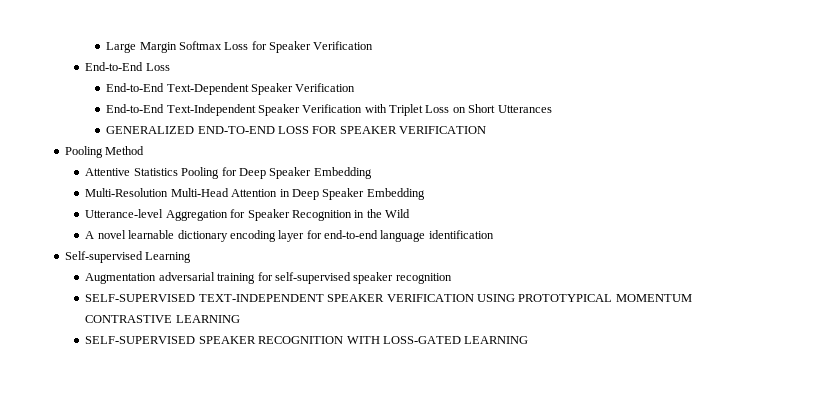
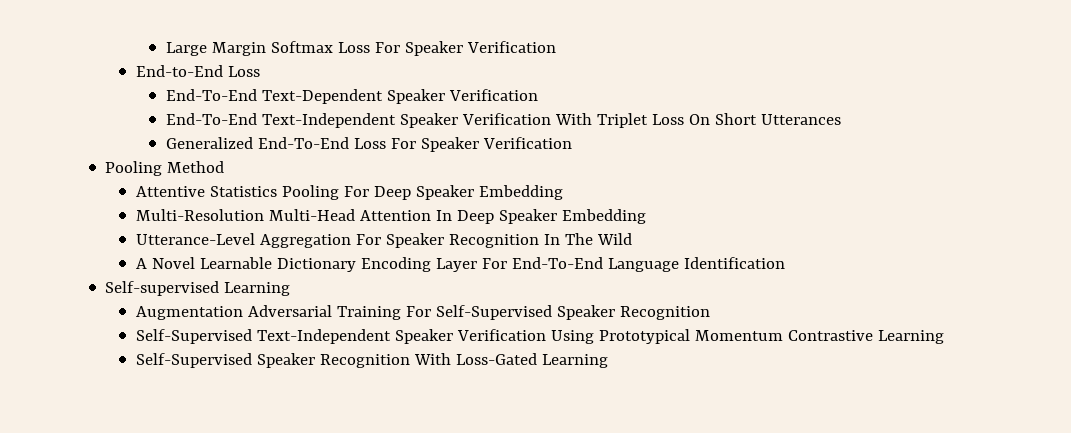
- Large Margin Softmax Loss for Speaker Verification
+ Large Margin Softmax Loss For Speaker Verification
- End-to-End Text-Dependent Speaker Verification
+ End-To-End Text-Dependent Speaker Verification
- End-to-End Text-Independent Speaker Verification with Triplet Loss on Short Utterances
+ End-To-End Text-Independent Speaker Verification With Triplet Loss On Short Utterances
- GENERALIZED END-TO-END LOSS FOR SPEAKER VERIFICATION
+ Generalized End-To-End Loss For Speaker Verification
- Attentive Statistics Pooling for Deep Speaker Embedding
+ Attentive Statistics Pooling For Deep Speaker Embedding
- Multi-Resolution Multi-Head Attention in Deep Speaker Embedding
- Utterance-level Aggregation for Speaker Recognition in the Wild
- A novel learnable dictionary encoding layer for end-to-end language identification
+ Multi-Resolution Multi-Head Attention In Deep Speaker Embedding
+ Utterance-Level Aggregation For Speaker Recognition In The Wild
+ A Novel Learnable Dictionary Encoding Layer For End-To-End Language Identification
  Self-supervised Learning
- Augmentation adversarial training for self-supervised speaker recognition
- SELF-SUPERVISED TEXT-INDEPENDENT SPEAKER VERIFICATION USING PROTOTYPICAL MOMENTUM CONTRASTIVE LEARNING
- SELF-SUPERVISED SPEAKER RECOGNITION WITH LOSS-GATED LEARNING
+ Augmentation Adversarial Training For Self-Supervised Speaker Recognition
+ Self-Supervised Text-Independent Speaker Verification Using Prototypical Momentum Contrastive Learning
+ Self-Supervised Speaker Recognition With Loss-Gated Learning

